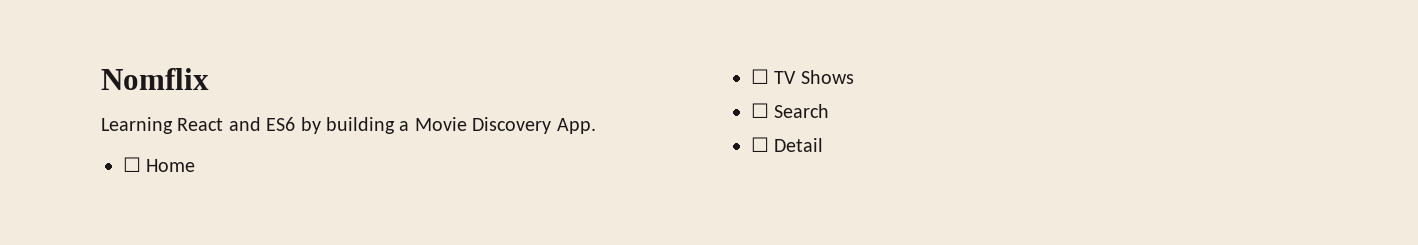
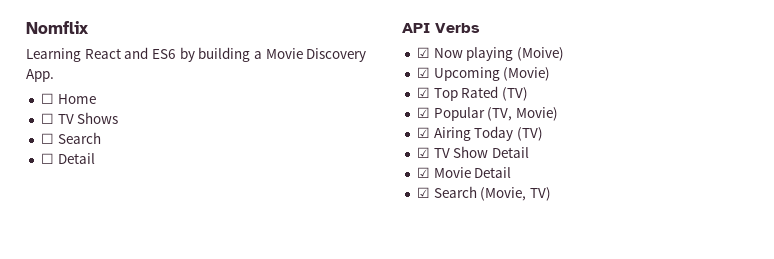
+ API Verbs
+ ☑ Now playing (Moive)
+ ☑ Upcoming (Movie)
+ ☑ Top Rated (TV)
+ ☑ Popular (TV, Movie)
+ ☑ Airing Today (TV)
+ ☑ TV Show Detail
+ ☑ Movie Detail
+ ☑ Search (Movie, TV)

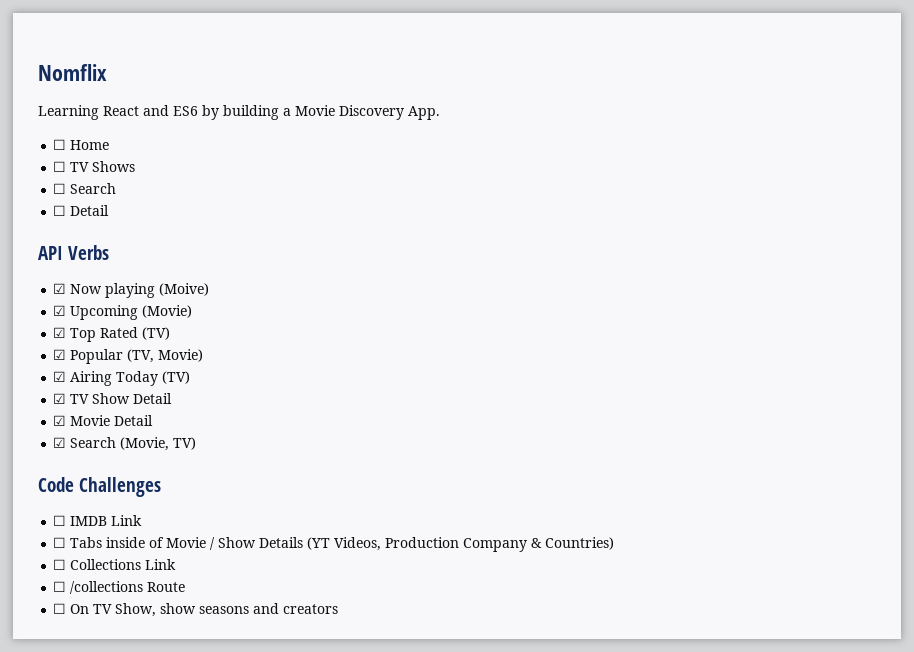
+ Code Challenges
+ ☐ IMDB Link
+ ☐ Tabs inside of Movie / Show Details (YT Videos, Production Company & Countries)
+ ☐ Collections Link
+ ☐ /collections Route
+ ☐ On TV Show, show seasons and creators

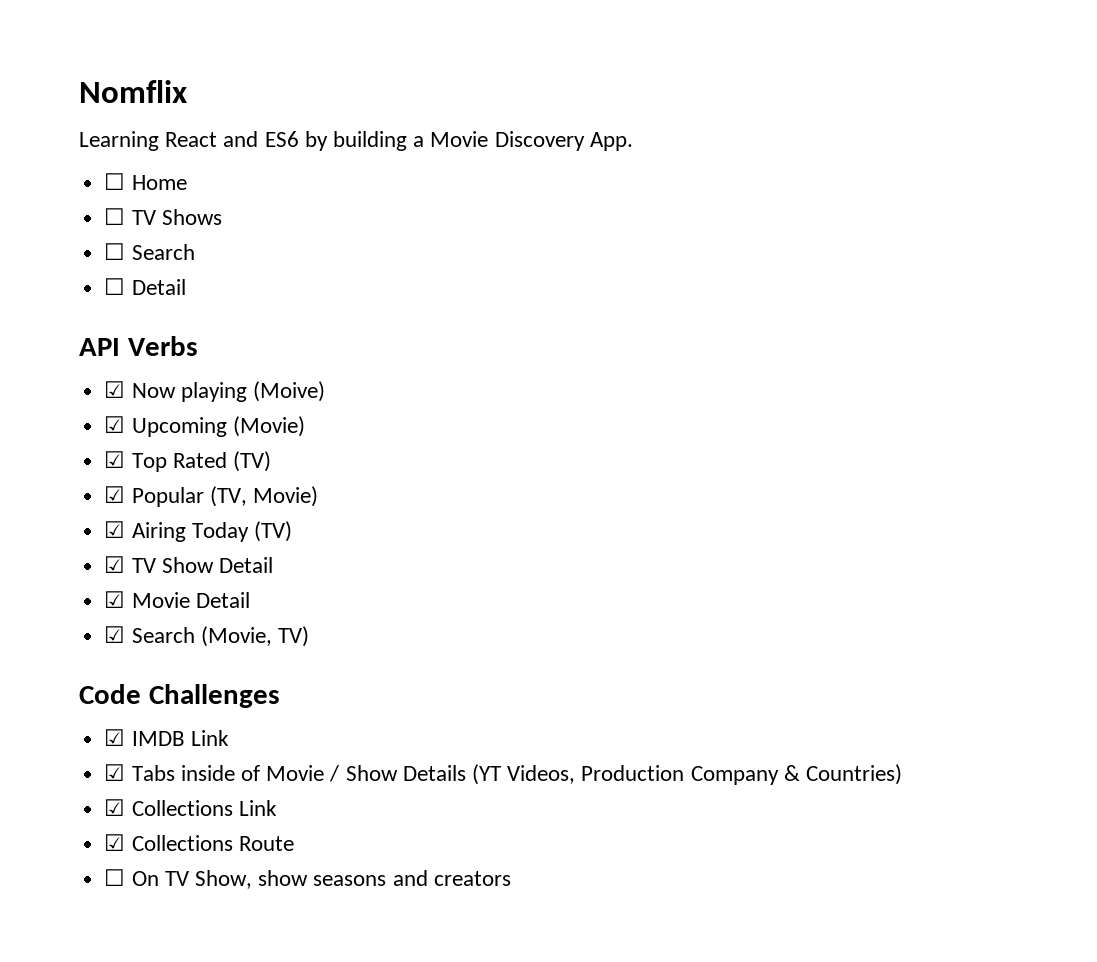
- ☐ IMDB Link
+ ☑ IMDB Link
- ☐ Tabs inside of Movie / Show Details (YT Videos, Production Company & Countries)
+ ☑ Tabs inside of Movie / Show Details (YT Videos, Production Company & Countries)
- ☐ Collections Link
+ ☑ Collections Link
- ☐ /collections Route
+ ☑ Collections Route

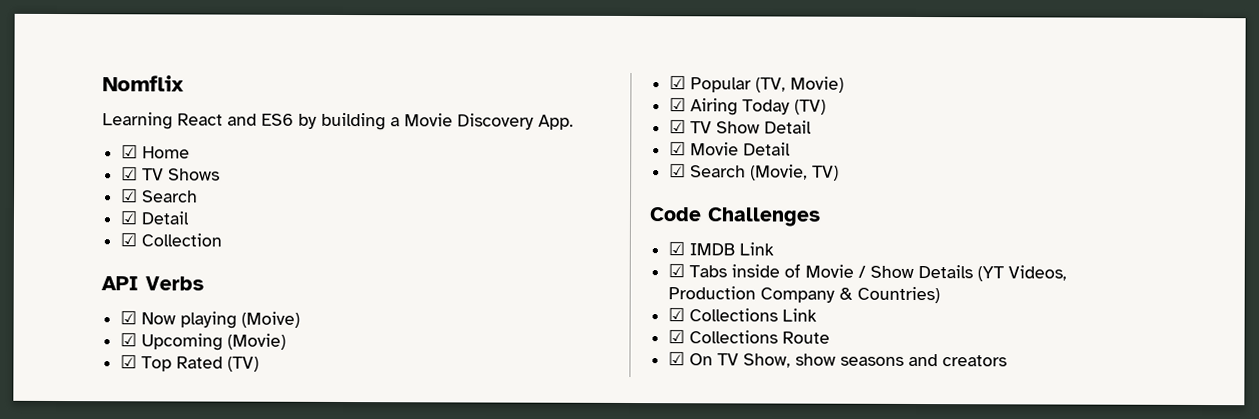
- ☐ Home
+ ☑ Home
- ☐ TV Shows
- ☐ Search
+ ☑ TV Shows
+ ☑ Search
- ☐ Detail
+ ☑ Detail
+ ☑ Collection
- ☐ On TV Show, show seasons and creators
+ ☑ On TV Show, show seasons and creators

